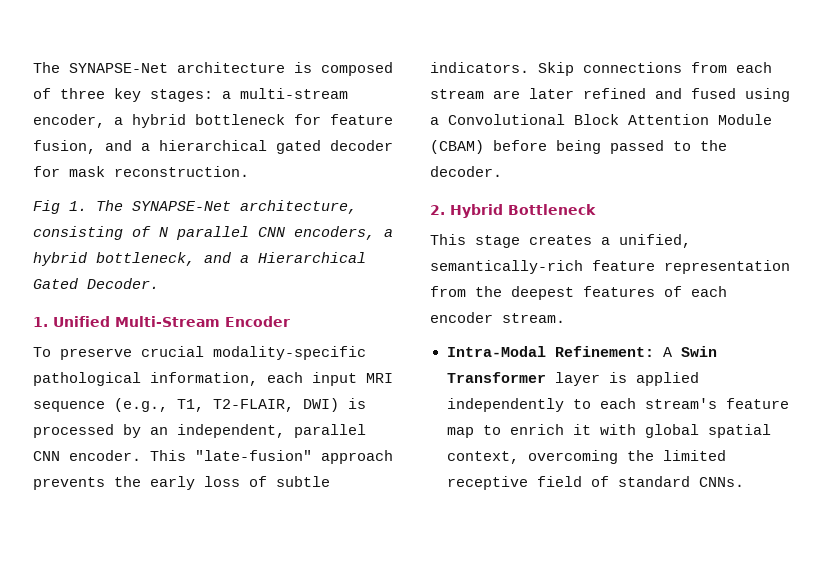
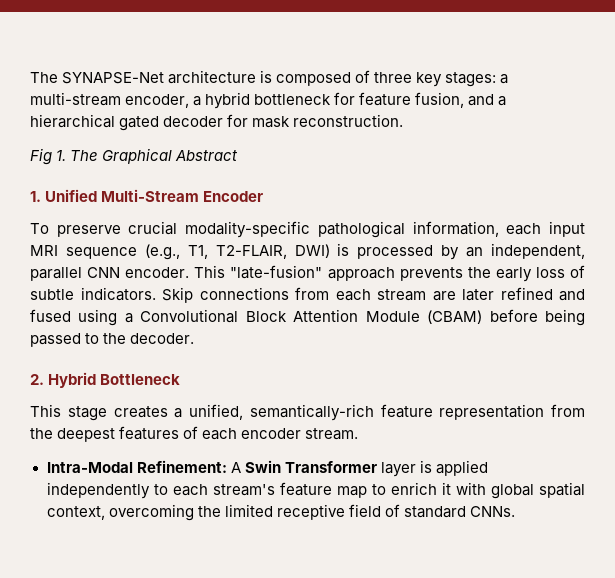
- Fig 1. The SYNAPSE-Net architecture, consisting of N parallel CNN encoders, a hybrid bottleneck, and a Hierarchical Gated Decoder.
+ Fig 1. The Graphical Abstract

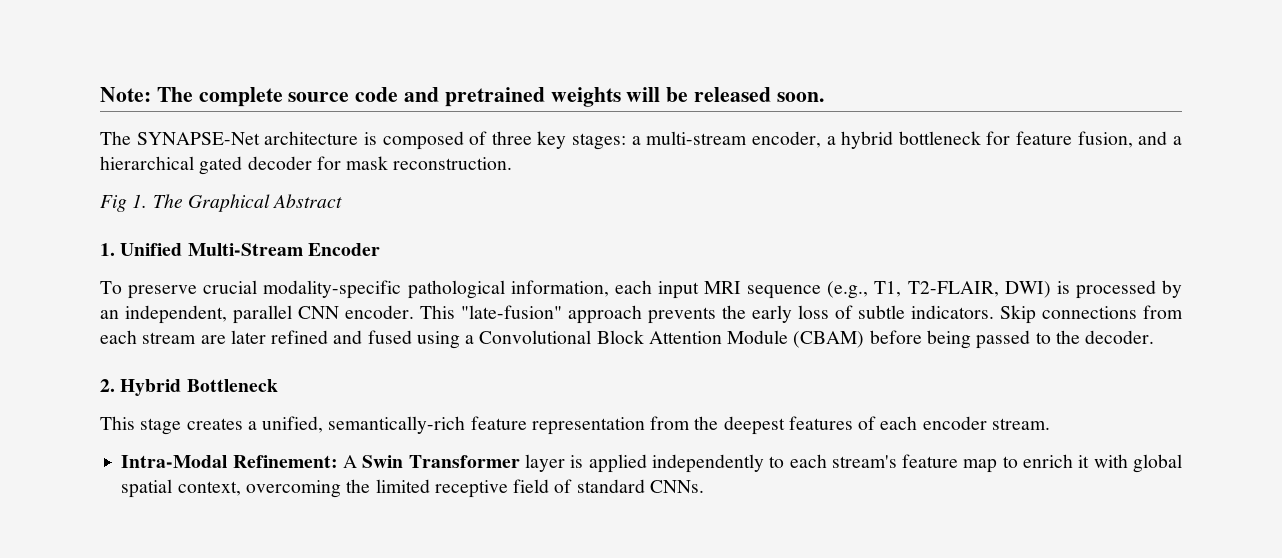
+ Note: The complete source code and pretrained weights will be released soon.

